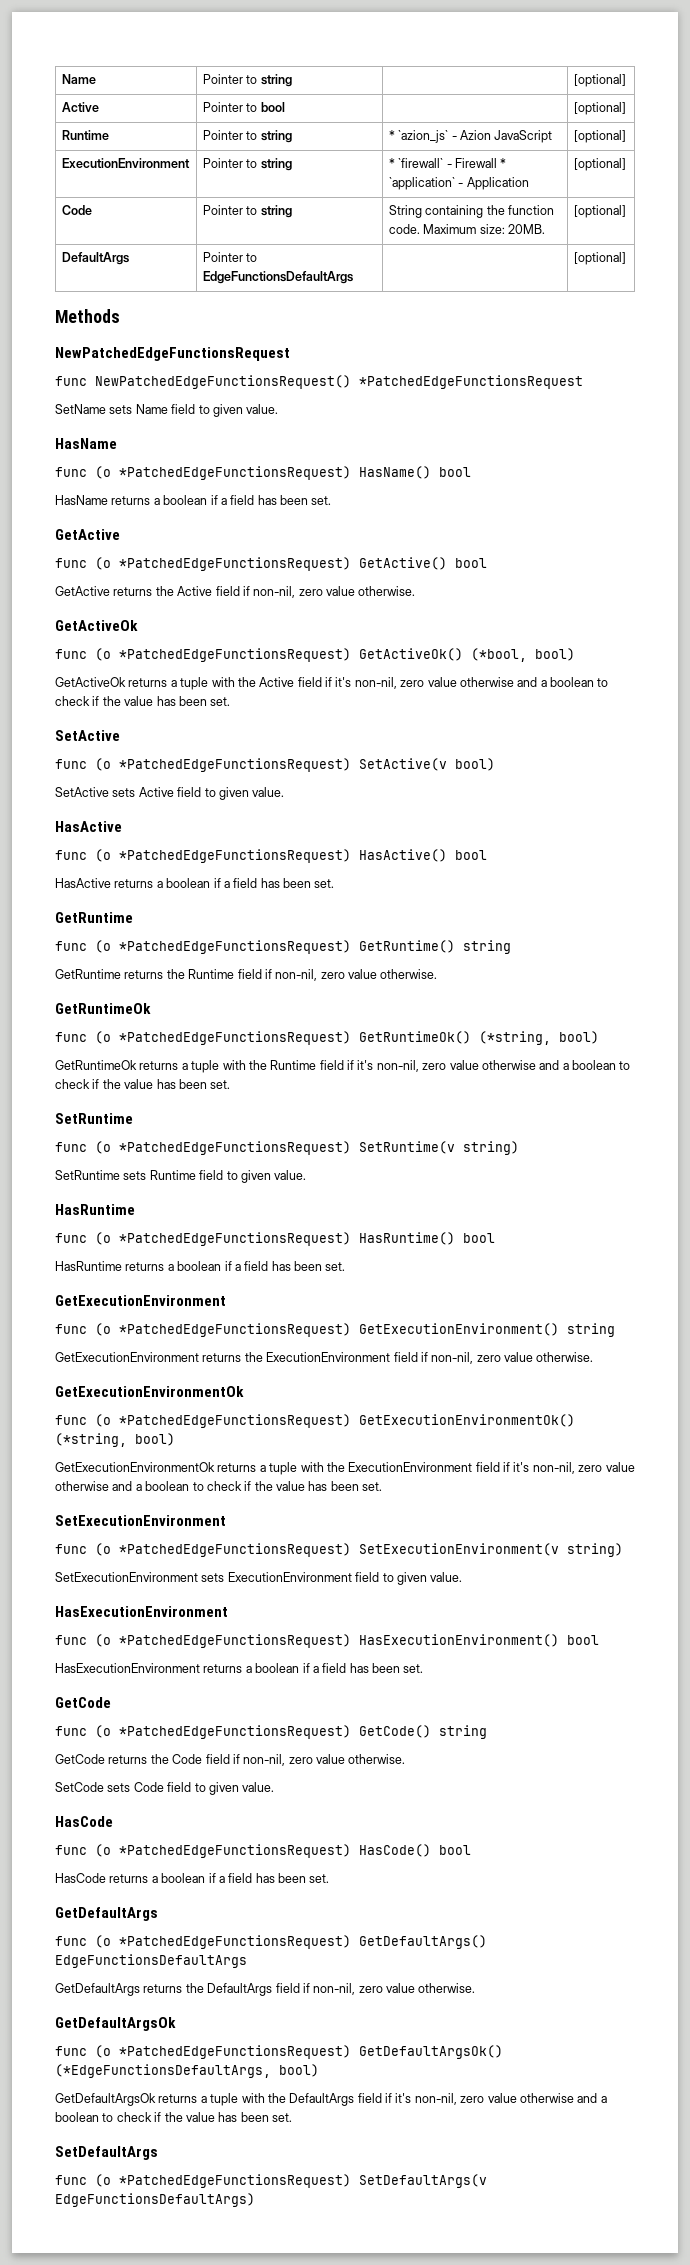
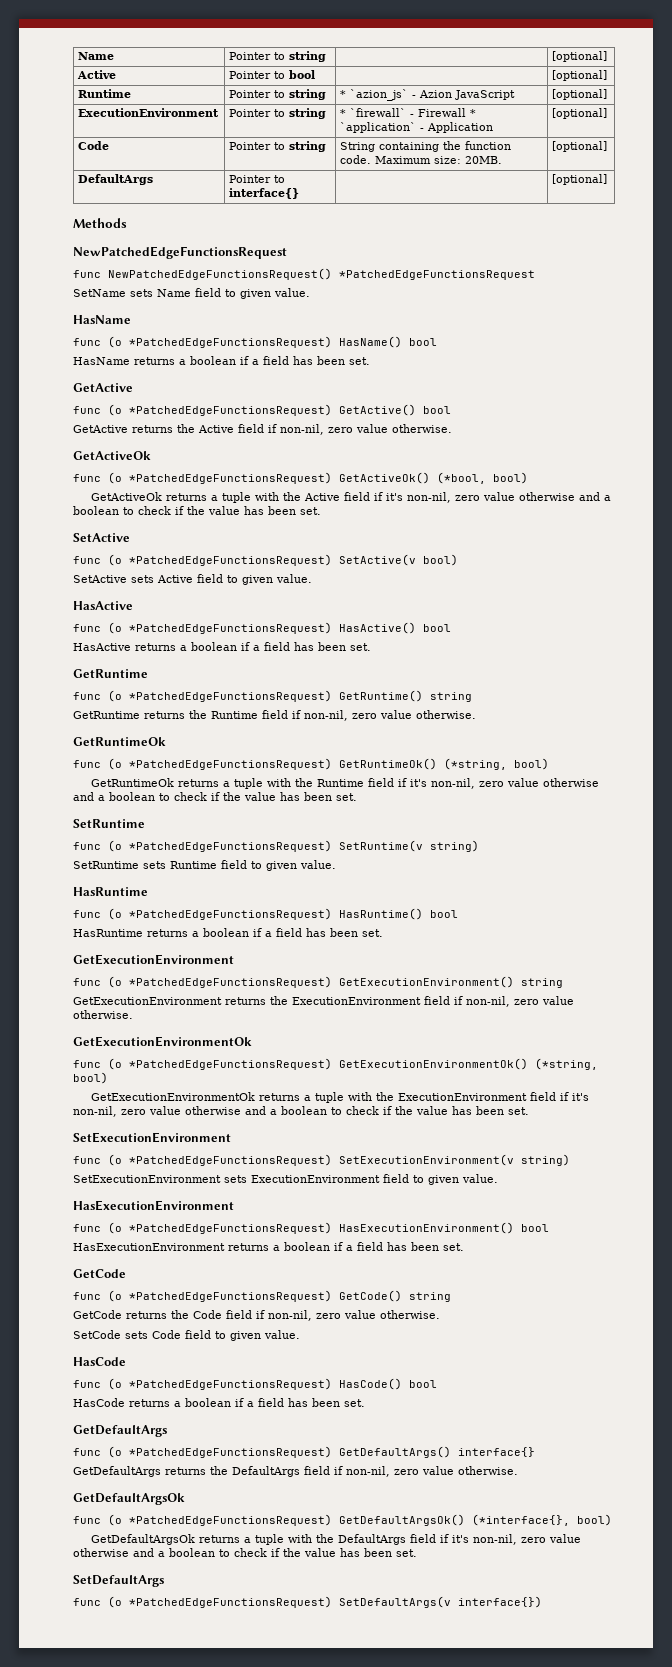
- DefaultArgs | Pointer to EdgeFunctionsDefaultArgs | | [optional]
+ DefaultArgs | Pointer to interface{} | | [optional]
- func (o *PatchedEdgeFunctionsRequest) GetDefaultArgs() EdgeFunctionsDefaultArgs
+ func (o *PatchedEdgeFunctionsRequest) GetDefaultArgs() interface{}
- func (o *PatchedEdgeFunctionsRequest) GetDefaultArgsOk() (*EdgeFunctionsDefaultArgs, bool)
+ func (o *PatchedEdgeFunctionsRequest) GetDefaultArgsOk() (*interface{}, bool)
- func (o *PatchedEdgeFunctionsRequest) SetDefaultArgs(v EdgeFunctionsDefaultArgs)
+ func (o *PatchedEdgeFunctionsRequest) SetDefaultArgs(v interface{})

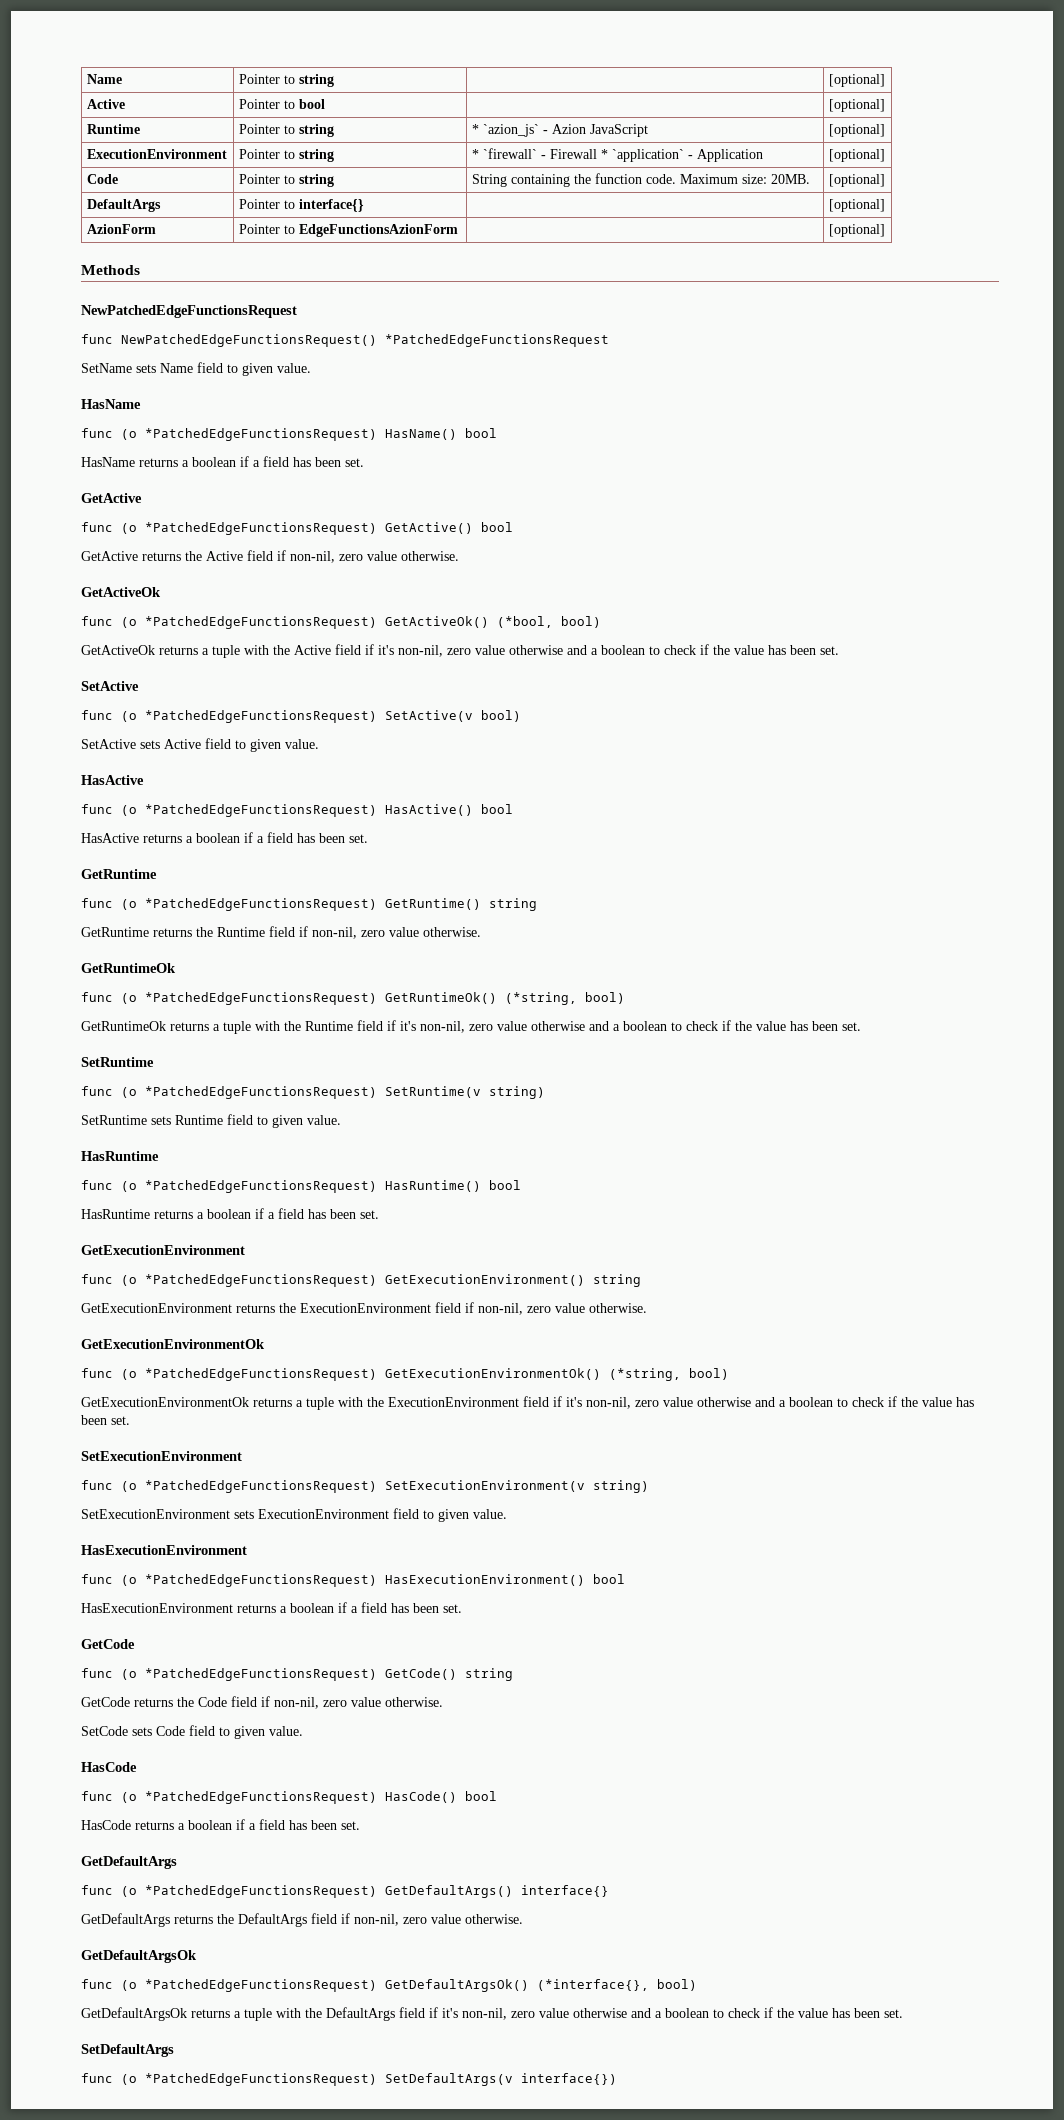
+ AzionForm | Pointer to EdgeFunctionsAzionForm | | [optional]

